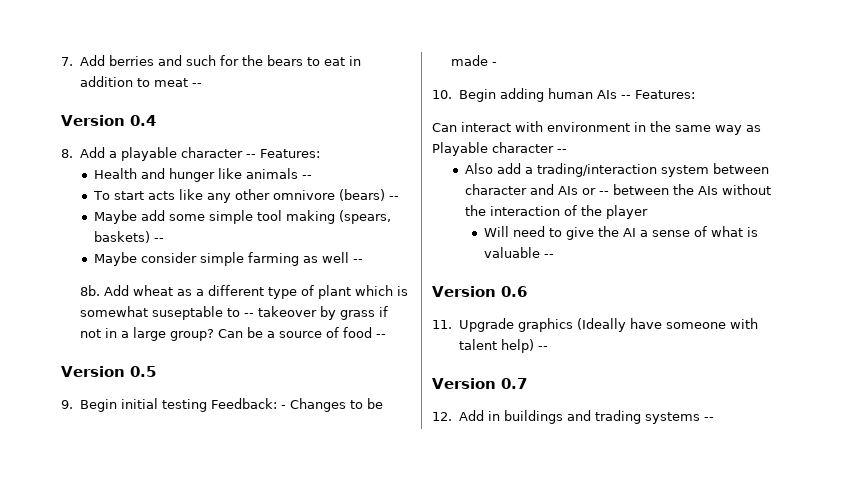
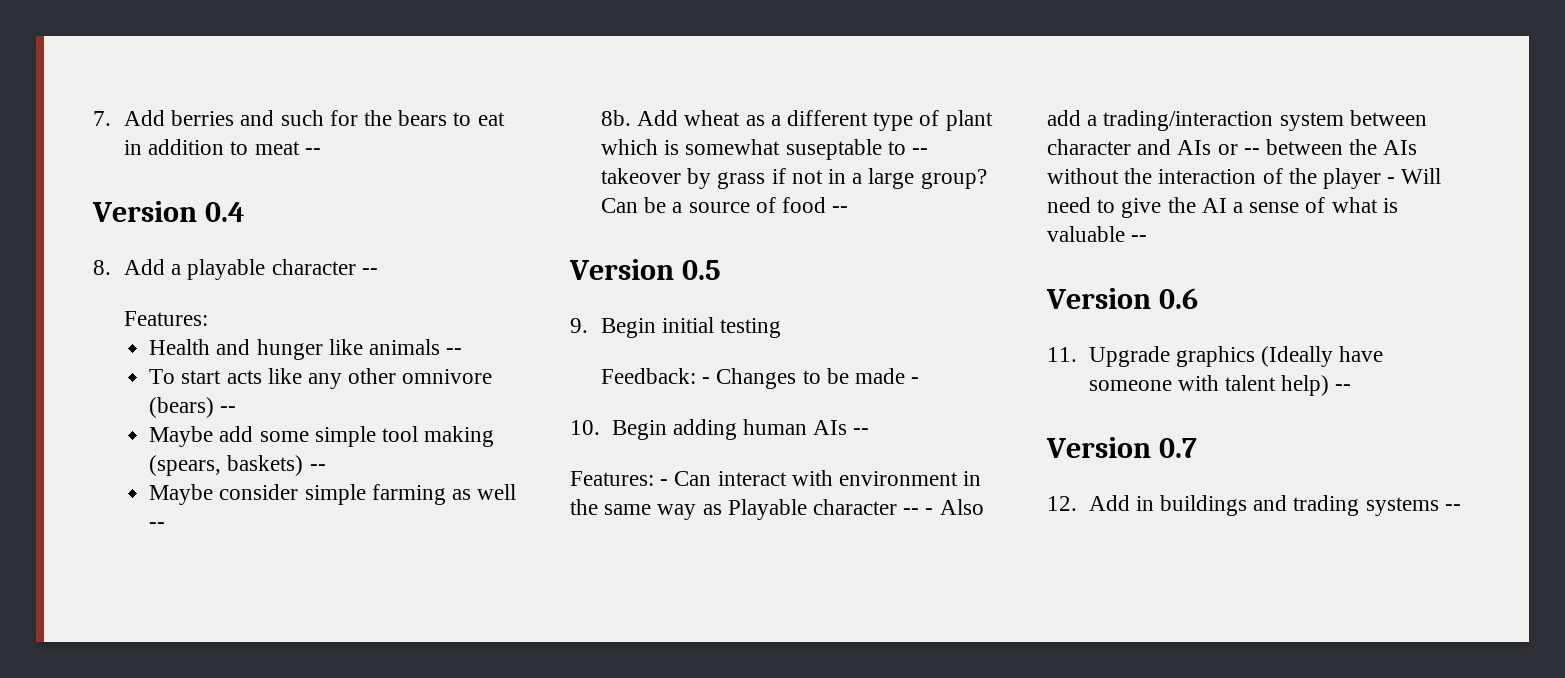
- 8. Add a playable character -- Features:
+ 8. Add a playable character --
+ Features:
- 9. Begin initial testing Feedback: - Changes to be made -
+ 9. Begin initial testing
+ Feedback: - Changes to be made -
- 10. Begin adding human AIs -- Features:
- Can interact with environment in the same way as Playable character --
- Also add a trading/interaction system between character and AIs or -- between the AIs without the interaction of the player
- Will need to give the AI a sense of what is valuable --
+ 10. Begin adding human AIs --
+ Features: - Can interact with environment in the same way as Playable character -- - Also add a trading/interaction system between character and AIs or -- between the AIs without the interaction of the player - Will need to give the AI a sense of what is valuable --

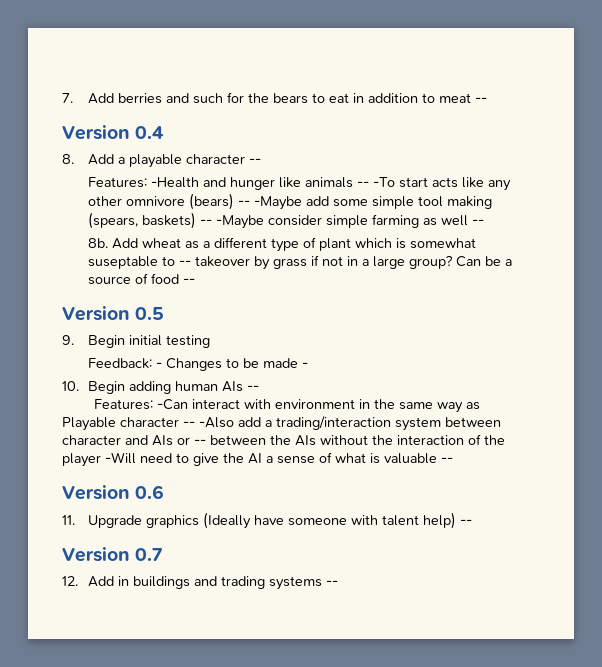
  8. Add a playable character --
- Features:
- Health and hunger like animals --
- To start acts like any other omnivore (bears) --
- Maybe add some simple tool making (spears, baskets) --
- Maybe consider simple farming as well --
+ Features: -Health and hunger like animals -- -To start acts like any other omnivore (bears) -- -Maybe add some simple tool making (spears, baskets) -- -Maybe consider simple farming as well --
- Features: - Can interact with environment in the same way as Playable character -- - Also add a trading/interaction system between character and AIs or -- between the AIs without the interaction of the player - Will need to give the AI a sense of what is valuable --
+ Features: -Can interact with environment in the same way as Playable character -- -Also add a trading/interaction system between character and AIs or -- between the AIs without the interaction of the player -Will need to give the AI a sense of what is valuable --

